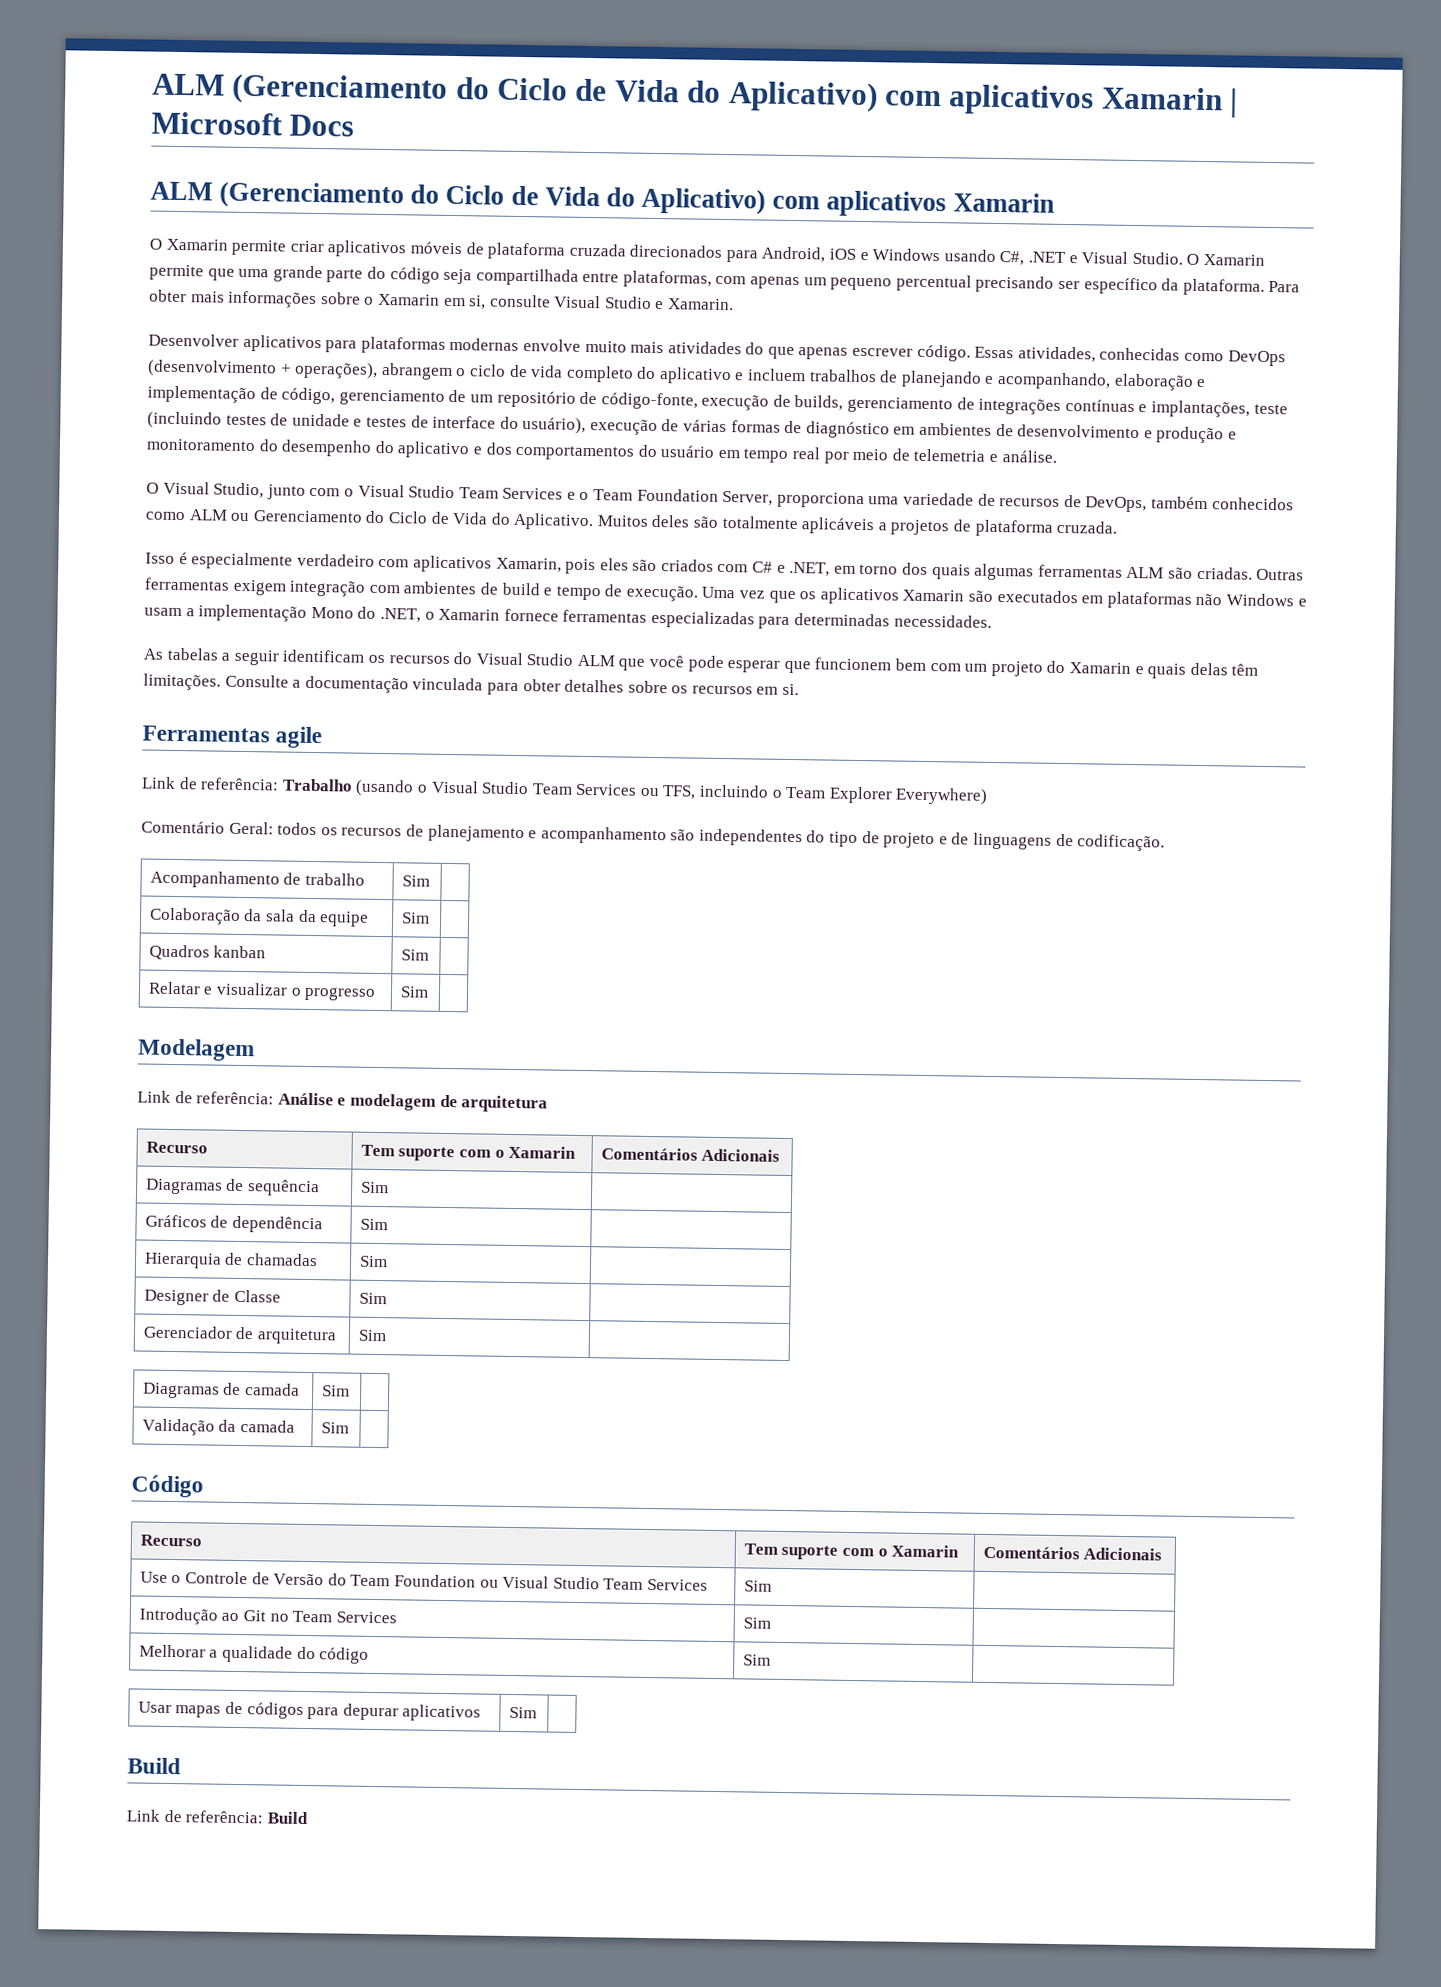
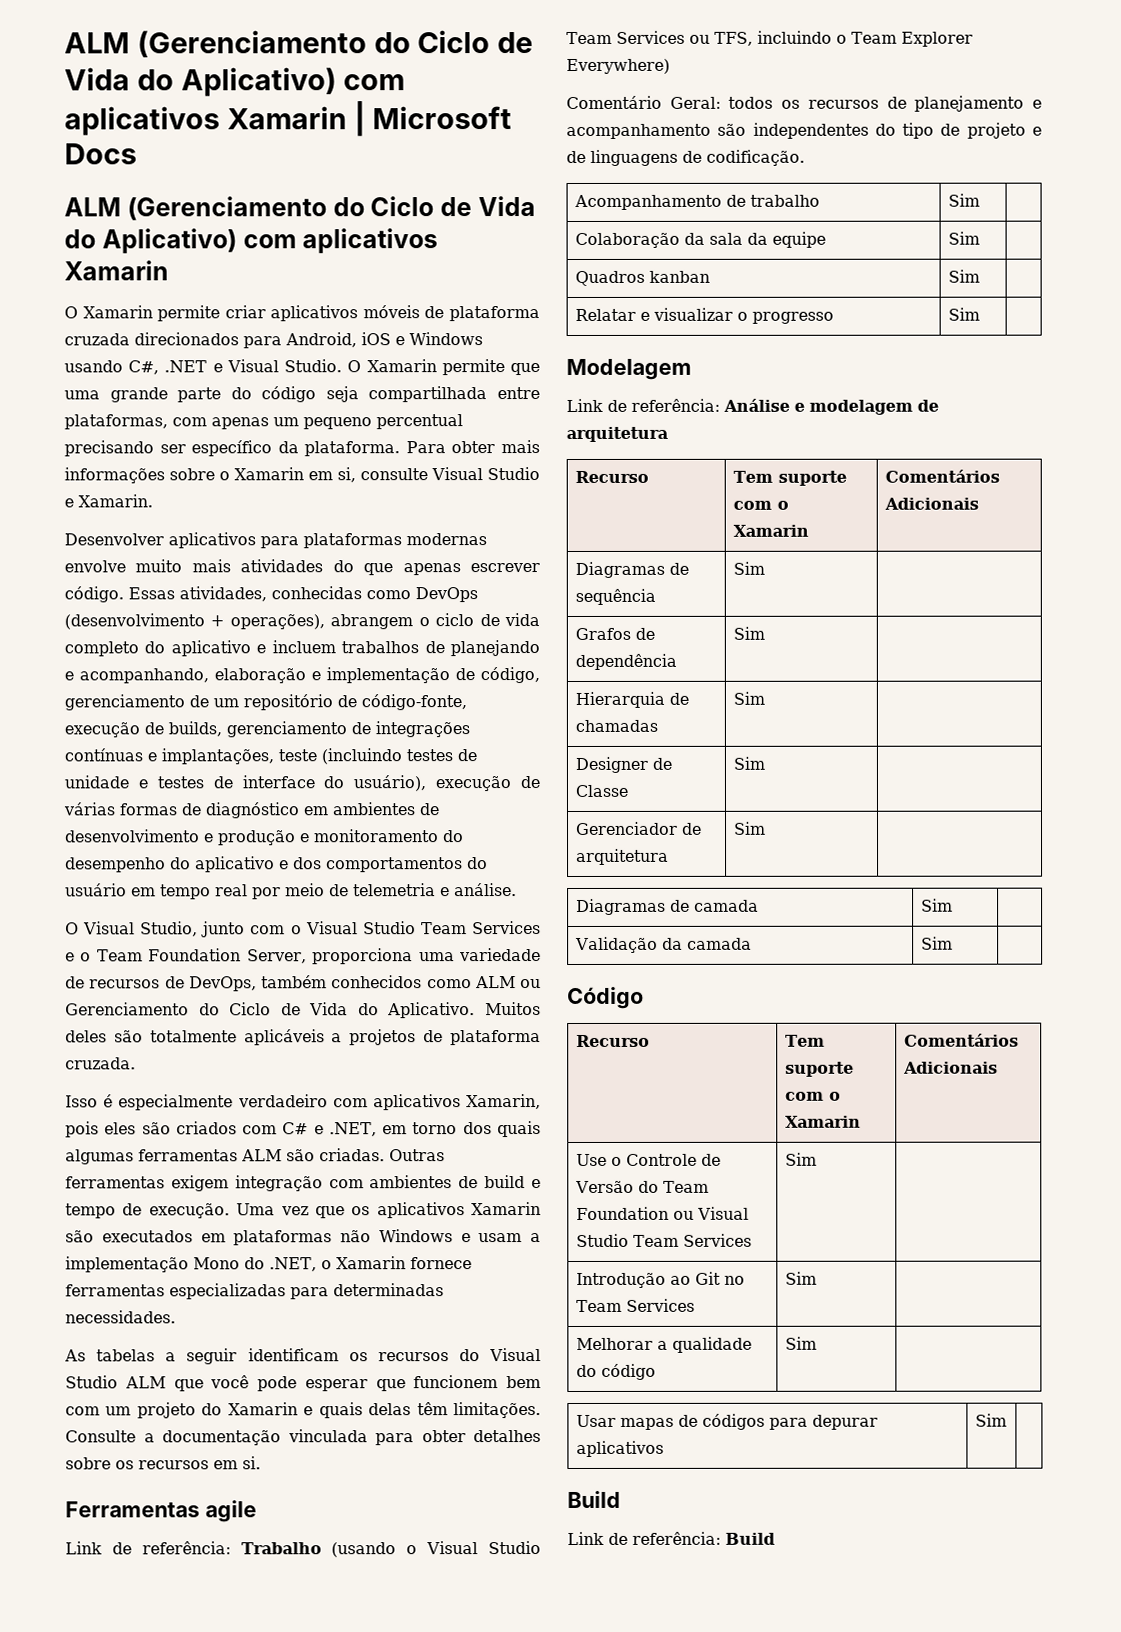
- Gráficos de dependência | Sim |
+ Grafos de dependência | Sim |

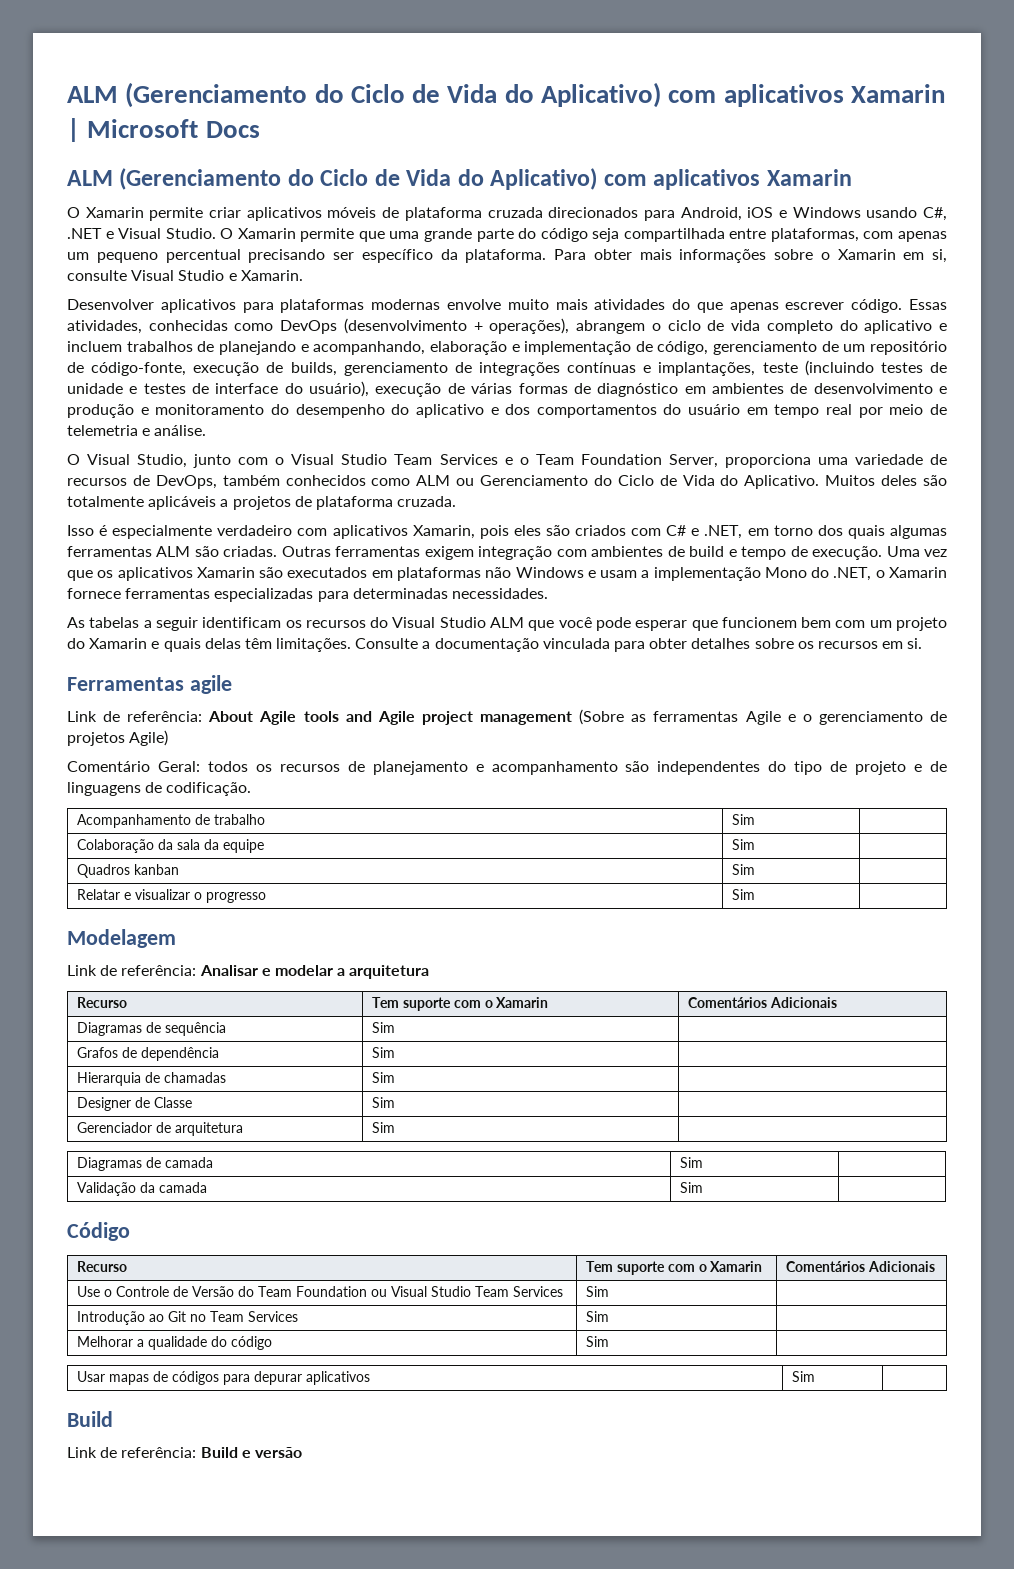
- Link de referência: Trabalho (usando o Visual Studio Team Services ou TFS, incluindo o Team Explorer Everywhere)
+ Link de referência: About Agile tools and Agile project management (Sobre as ferramentas Agile e o gerenciamento de projetos Agile)
- Link de referência: Análise e modelagem de arquitetura
+ Link de referência: Analisar e modelar a arquitetura
- Link de referência: Build
+ Link de referência: Build e versão

